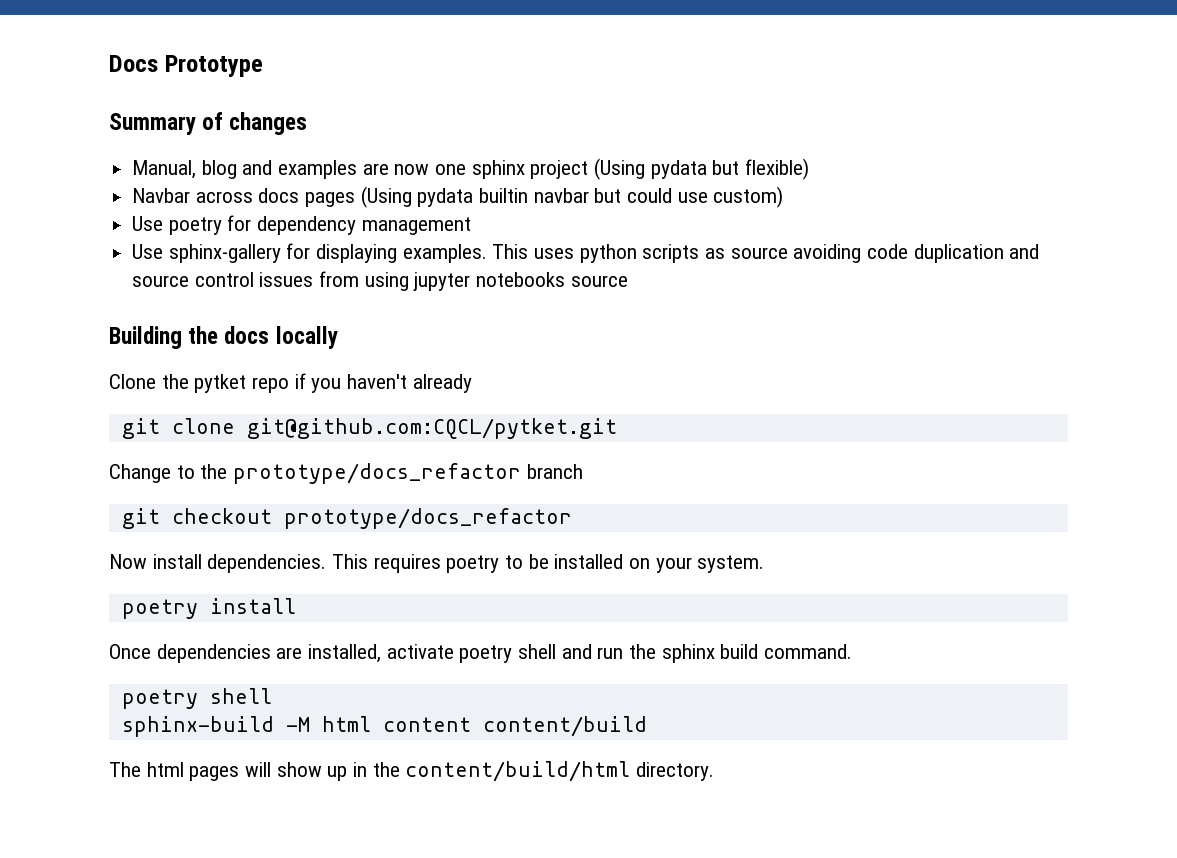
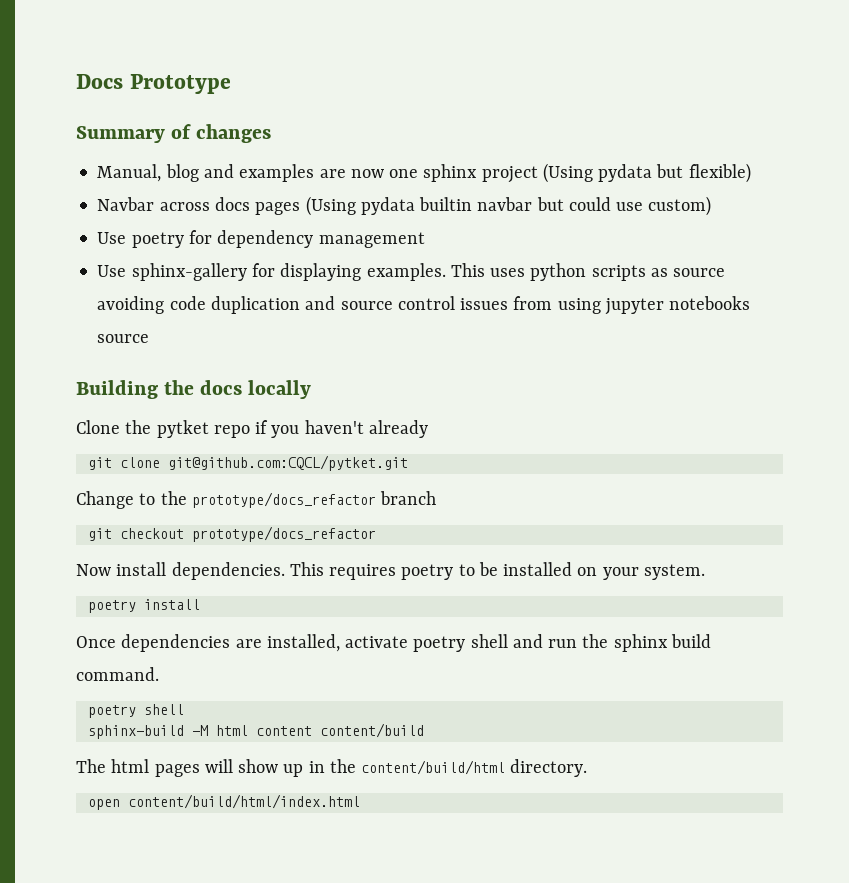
+ open content/build/html/index.html

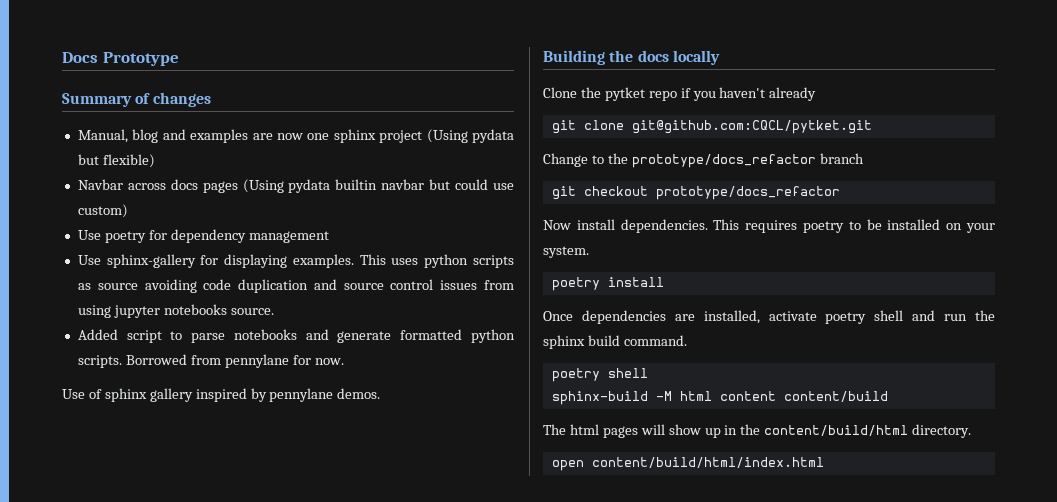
- This uses python scripts as source avoiding code duplication and source control issues from using jupyter notebooks source
+ This uses python scripts as source avoiding code duplication and source control issues from using jupyter notebooks source.
+ Added script to parse notebooks and generate formatted python scripts. Borrowed from pennylane for now.
+ Use of sphinx gallery inspired by pennylane demos.

